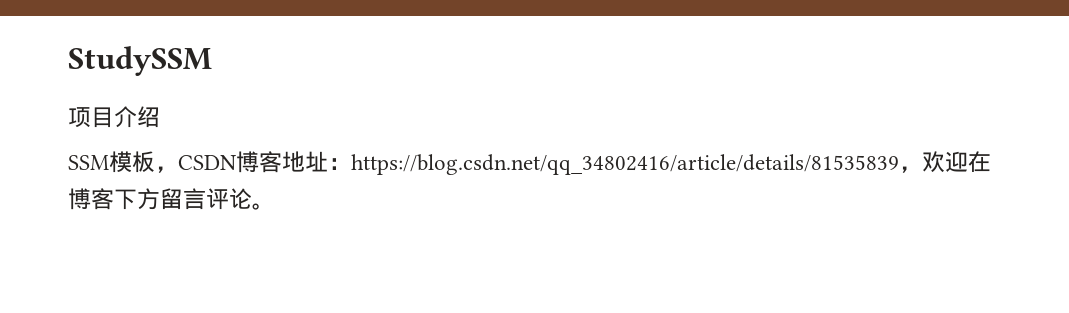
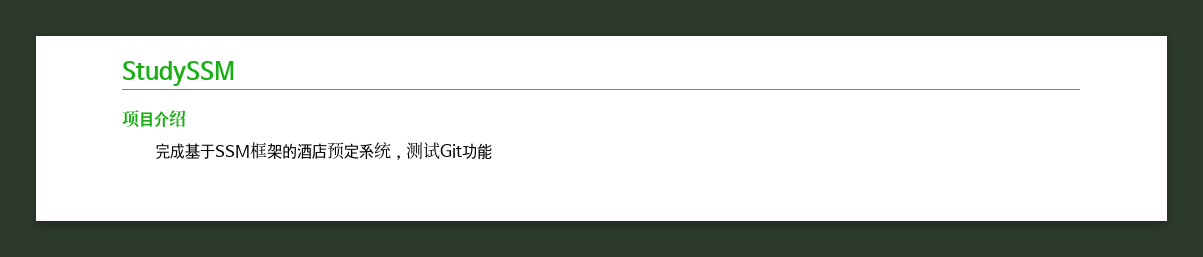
- SSM模板，CSDN博客地址：https://blog.csdn.net/qq_34802416/article/details/81535839，欢迎在博客下方留言评论。
+ 完成基于SSM框架的酒店预定系统，测试Git功能

